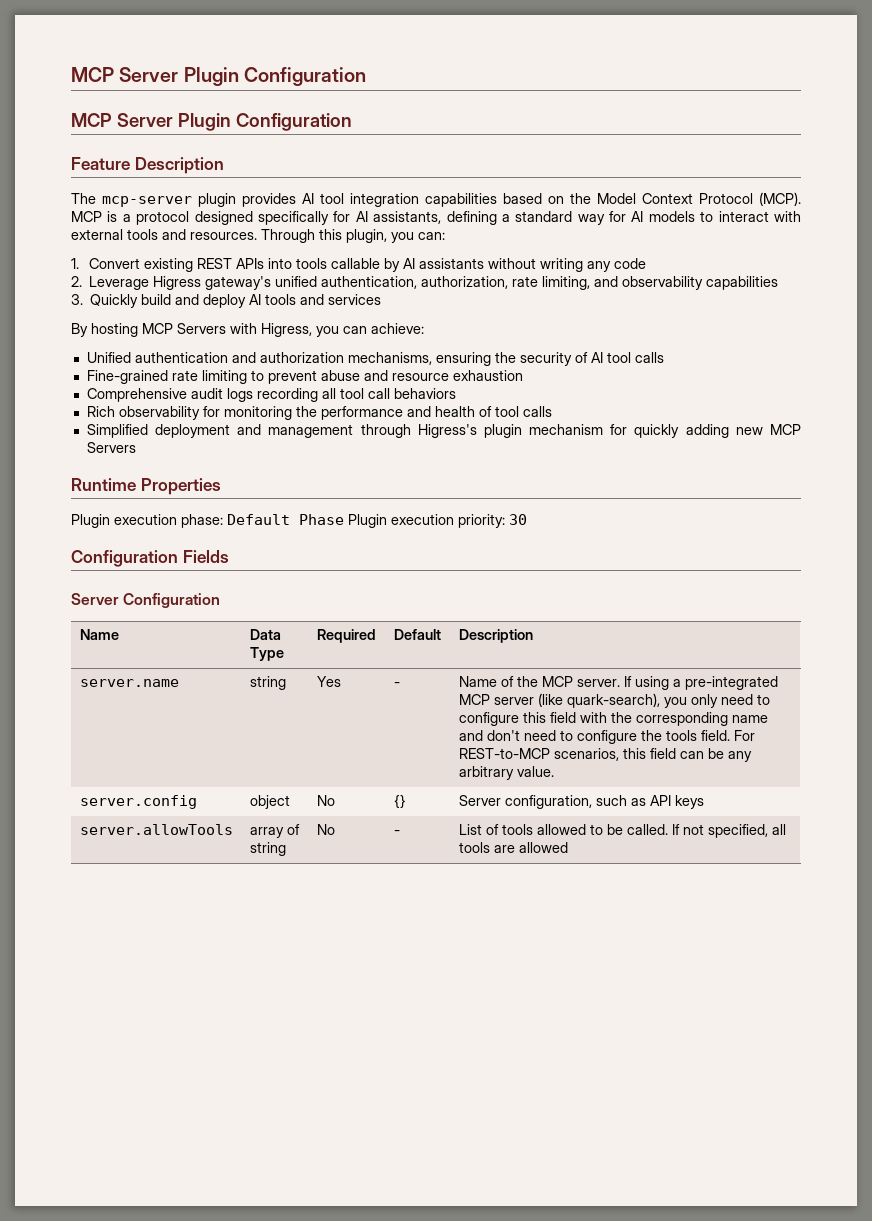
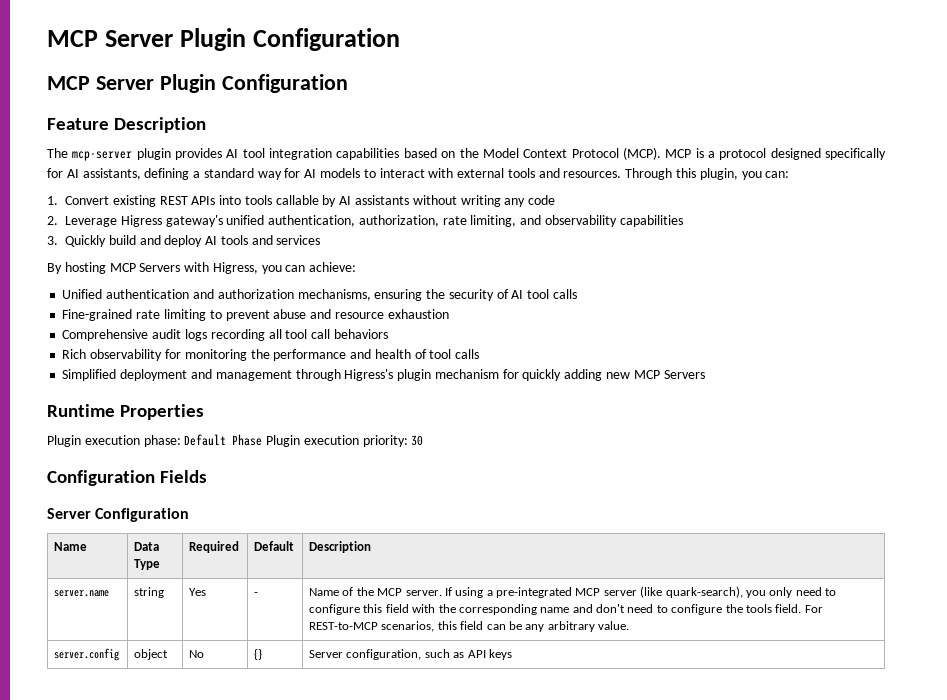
- server.allowTools | array of string | No | - | List of tools allowed to be called. If not specified, all tools are allowed

